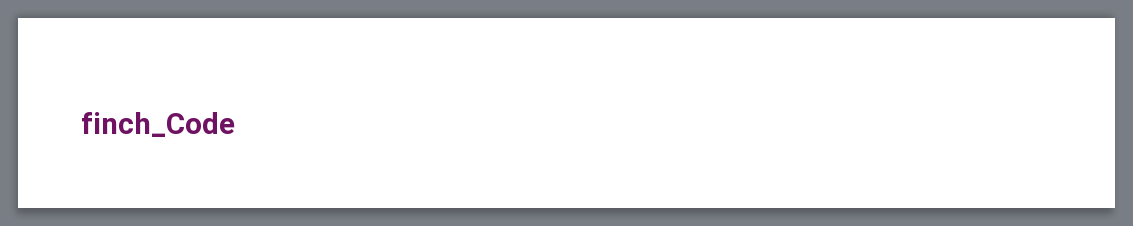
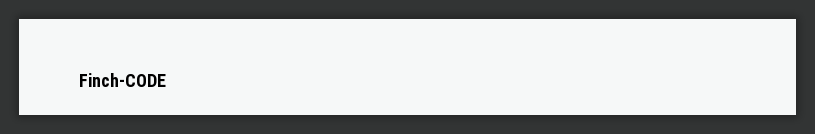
- finch_Code
+ Finch-CODE

